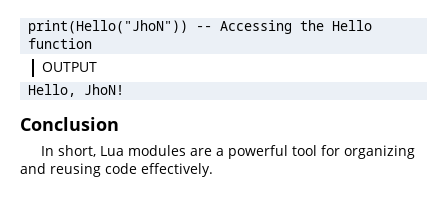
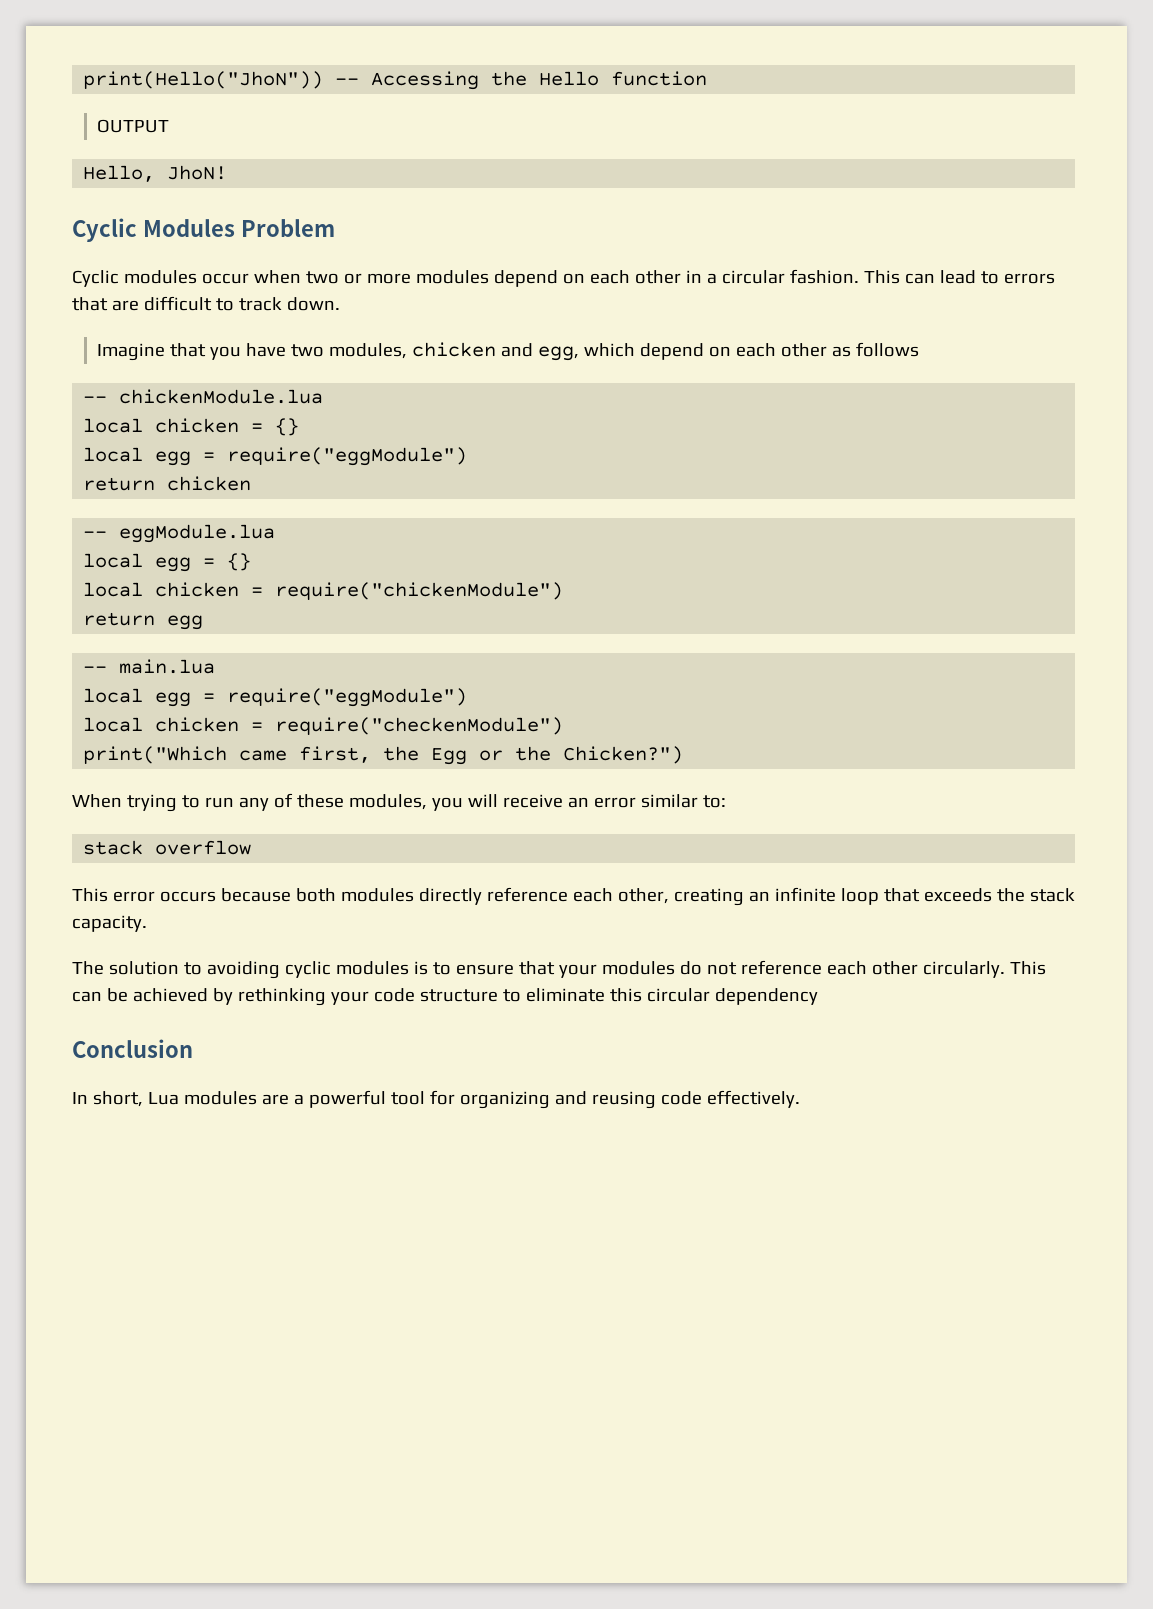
+ Cyclic Modules Problem
+ Cyclic modules occur when two or more modules depend on each other in a circular fashion. This can lead to errors that are difficult to track down.
+ Imagine that you have two modules, chicken and egg, which depend on each other as follows
+ -- chickenModule.lua
+ local chicken = {}
+ local egg = require("eggModule")
+ return chicken
+ -- eggModule.lua
+ local egg = {}
+ local chicken = require("chickenModule")
+ return egg
+ -- main.lua
+ local egg = require("eggModule")
+ local chicken = require("checkenModule")
+ print("Which came first, the Egg or the Chicken?")
+ When trying to run any of these modules, you will receive an error similar to:
+ stack overflow
+ This error occurs because both modules directly reference each other, creating an infinite loop that exceeds the stack capacity.
+ The solution to avoiding cyclic modules is to ensure that your modules do not reference each other circularly. This can be achieved by rethinking your code structure to eliminate this circular dependency

